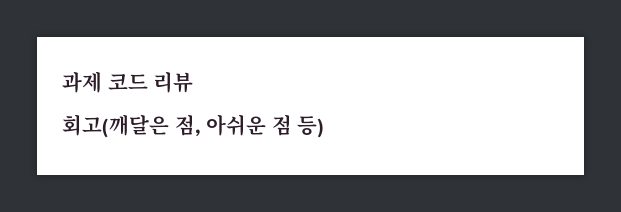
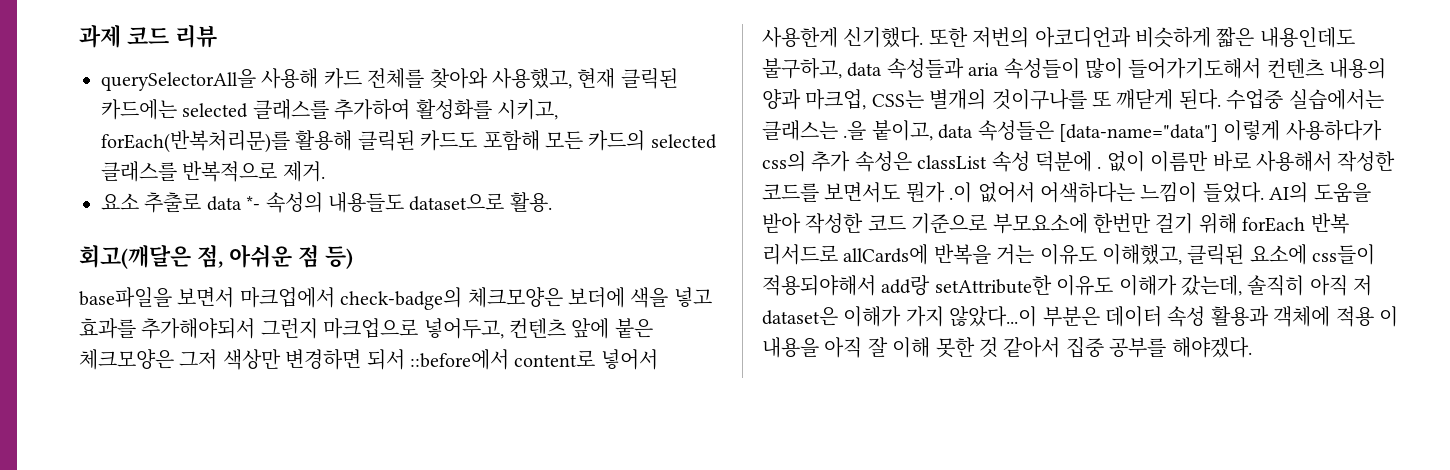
+ querySelectorAll을 사용해 카드 전체를 찾아와 사용했고, 현재 클릭된 카드에는 selected 클래스를 추가하여 활성화를 시키고, forEach(반복처리문)를 활용해 클릭된 카드도 포함해 모든 카드의 selected 클래스를 반복적으로 제거.
+ 요소 추출로 data *- 속성의 내용들도 dataset으로 활용.
+ base파일을 보면서 마크업에서 check-badge의 체크모양은 보더에 색을 넣고 효과를 추가해야되서 그런지 마크업으로 넣어두고, 컨텐츠 앞에 붙은 체크모양은 그저 색상만 변경하면 되서 ::before에서 content로 넣어서 사용한게 신기했다. 또한 저번의 아코디언과 비슷하게 짧은 내용인데도 불구하고, data 속성들과 aria 속성들이 많이 들어가기도해서 컨텐츠 내용의 양과 마크업, CSS는 별개의 것이구나를 또 깨닫게 된다. 수업중 실습에서는 클래스는 .을 붙이고, data 속성들은 [data-name="data"] 이렇게 사용하다가 css의 추가 속성은 classList 속성 덕분에 . 없이 이름만 바로 사용해서 작성한 코드를 보면서도 뭔가 .이 없어서 어색하다는 느낌이 들었다. AI의 도움을 받아 작성한 코드 기준으로 부모요소에 한번만 걸기 위해 forEach 반복 리서드로 allCards에 반복을 거는 이유도 이해했고, 클릭된 요소에 css들이 적용되야해서 add랑 setAttribute한 이유도 이해가 갔는데, 솔직히 아직 저 dataset은 이해가 가지 않았다...이 부분은 데이터 속성 활용과 객체에 적용 이 내용을 아직 잘 이해 못한 것 같아서 집중 공부를 해야겠다.

